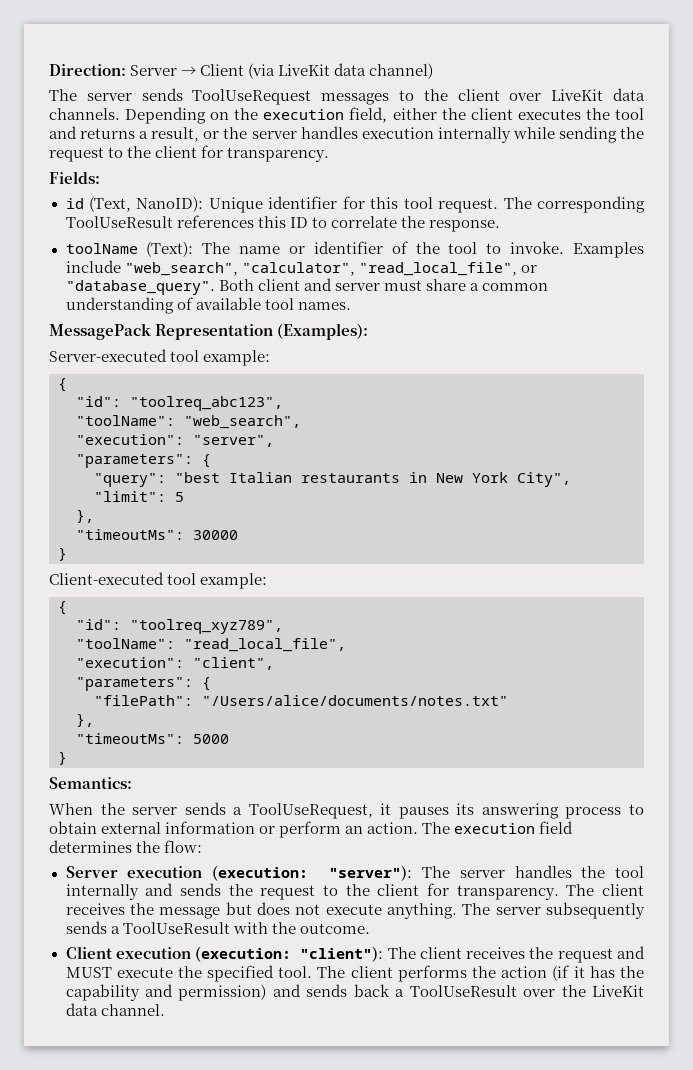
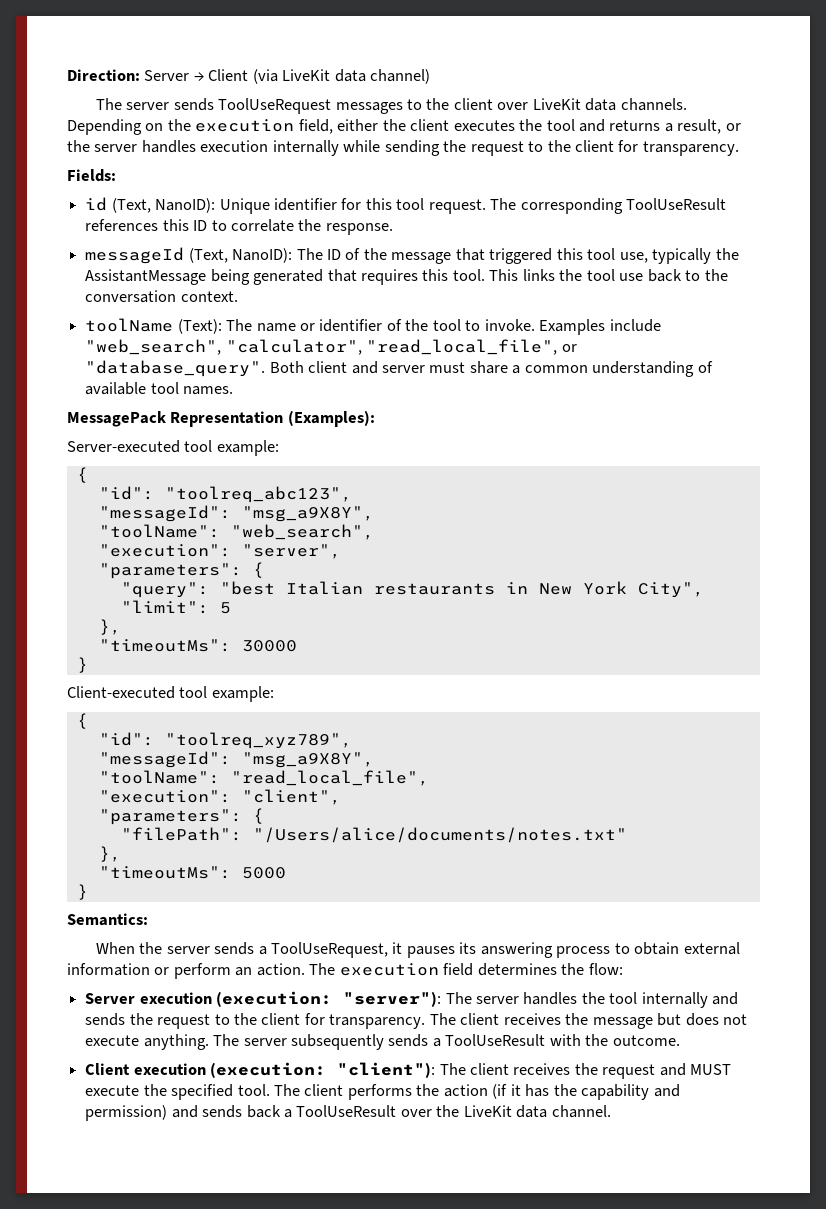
+ messageId (Text, NanoID): The ID of the message that triggered this tool use, typically the AssistantMessage being generated that requires this tool. This links the tool use back to the conversation context.
  "id": "toolreq_abc123",
+ "messageId": "msg_a9X8Y",
  "id": "toolreq_xyz789",
+ "messageId": "msg_a9X8Y",

